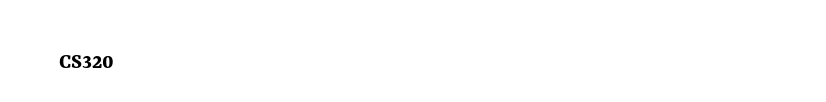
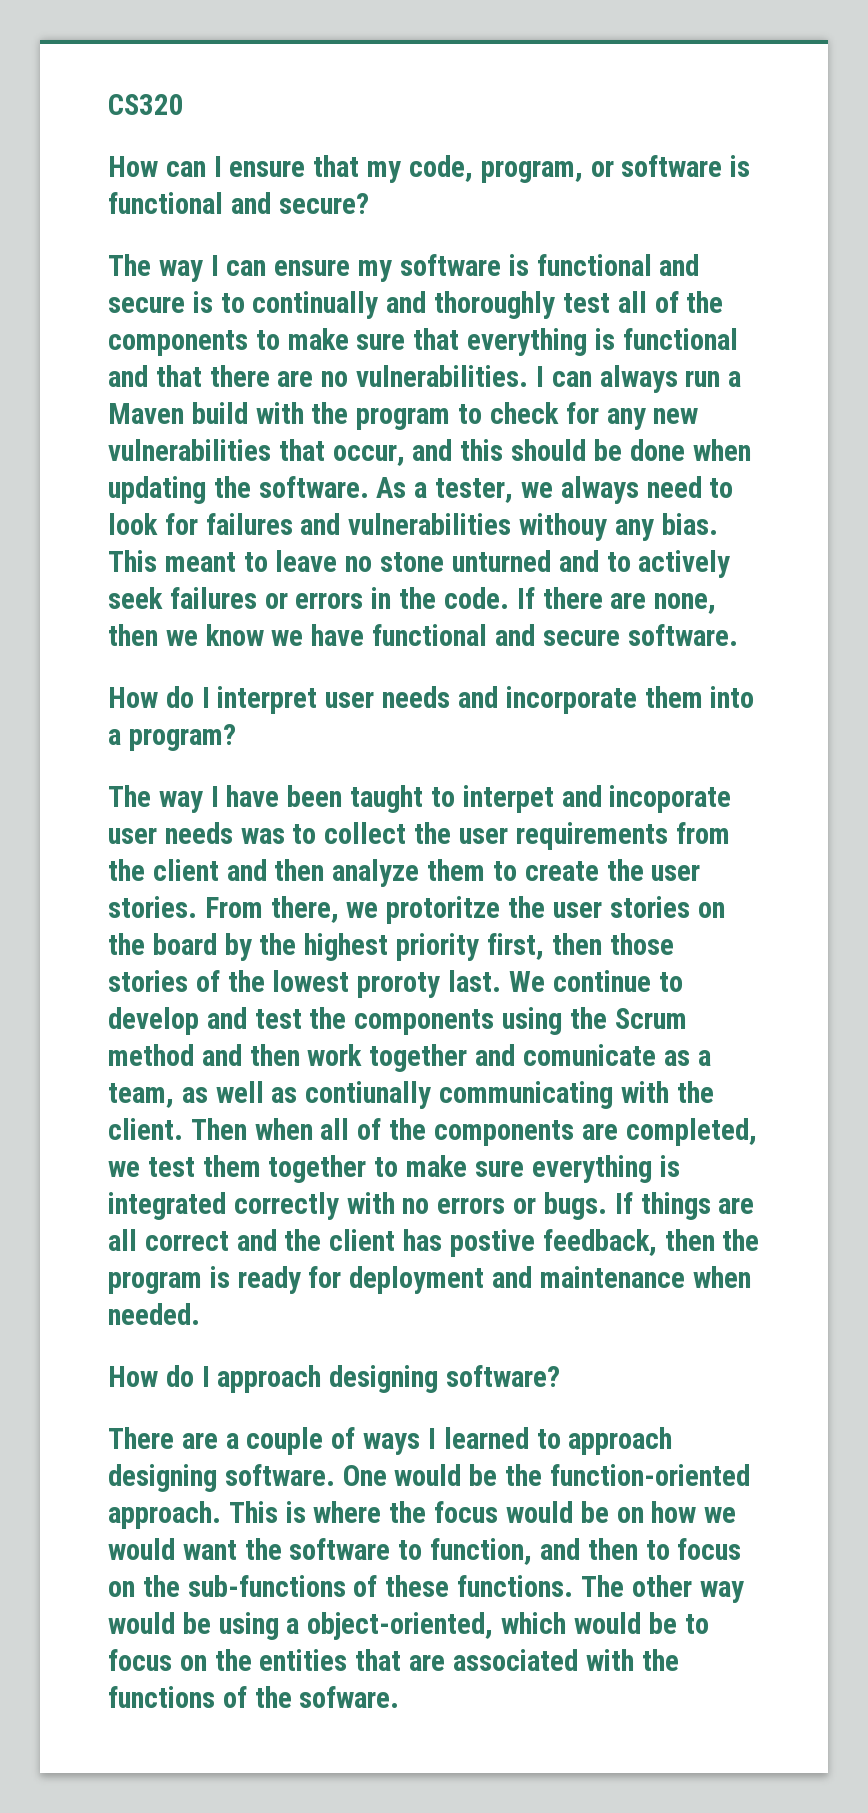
+ How can I ensure that my code, program, or software is functional and secure?
+ The way I can ensure my software is functional and secure is to continually and thoroughly test all of the components to make sure that everything is functional and that there are no vulnerabilities. I can always run a Maven build with the program to check for any new vulnerabilities that occur, and this should be done when updating the software. As a tester, we always need to look for failures and vulnerabilities withouy any bias. This meant to leave no stone unturned and to actively seek failures or errors in the code. If there are none, then we know we have functional and secure software.
+ How do I interpret user needs and incorporate them into a program?
+ The way I have been taught to interpet and incoporate user needs was to collect the user requirements from the client and then analyze them to create the user stories. From there, we protoritze the user stories on the board by the highest priority first, then those stories of the lowest proroty last. We continue to develop and test the components using the Scrum method and then work together and comunicate as a team, as well as contiunally communicating with the client. Then when all of the components are completed, we test them together to make sure everything is integrated correctly with no errors or bugs. If things are all correct and the client has postive feedback, then the program is ready for deployment and maintenance when needed.
+ How do I approach designing software?
+ There are a couple of ways I learned to approach designing software. One would be the function-oriented approach. This is where the focus would be on how we would want the software to function, and then to focus on the sub-functions of these functions. The other way would be using a object-oriented, which would be to focus on the entities that are associated with the functions of the sofware.

